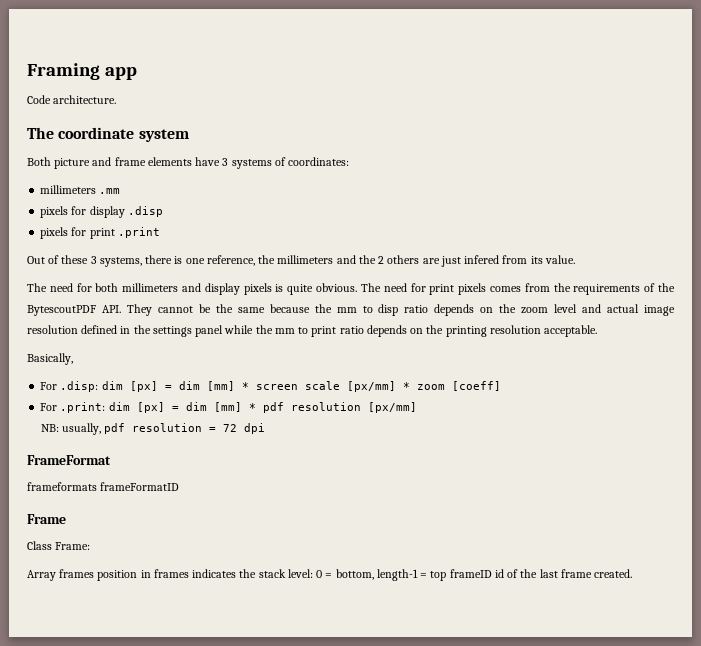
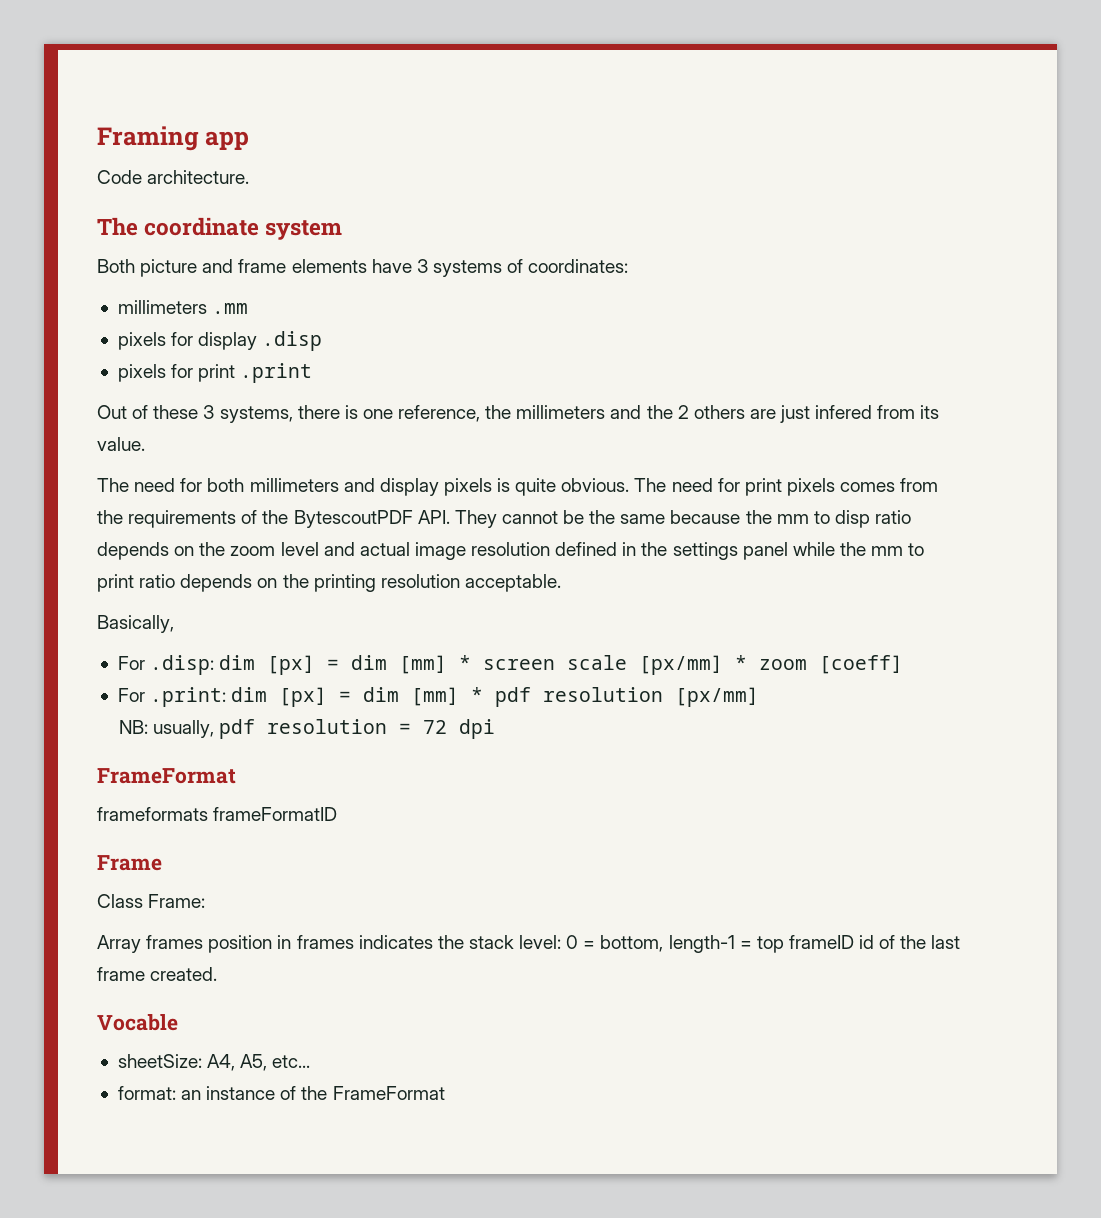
+ Vocable
+ sheetSize: A4, A5, etc...
+ format: an instance of the FrameFormat

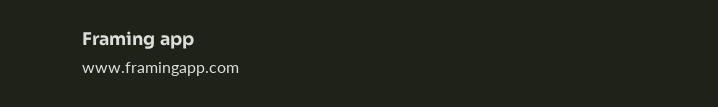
- Code architecture.
- The coordinate system
- Both picture and frame elements have 3 systems of coordinates:
- millimeters .mm
- pixels for display .disp
- pixels for print .print
- Out of these 3 systems, there is one reference, the millimeters and the 2 others are just infered from its value.
- The need for both millimeters and display pixels is quite obvious. The need for print pixels comes from the requirements of the BytescoutPDF API. They cannot be the same because the mm to disp ratio depends on the zoom level and actual image resolution defined in the settings panel while the mm to print ratio depends on the printing resolution acceptable.
- Basically,
- For .disp: dim [px] = dim [mm] * screen scale [px/mm] * zoom [coeff]
- For .print: dim [px] = dim [mm] * pdf resolution [px/mm]
- NB: usually, pdf resolution = 72 dpi
- FrameFormat
- frameformats frameFormatID
- Frame
- Class Frame:
- Array frames position in frames indicates the stack level: 0 = bottom, length-1 = top frameID id of the last frame created.
- Vocable
- sheetSize: A4, A5, etc...
- format: an instance of the FrameFormat
+ www.framingapp.com

